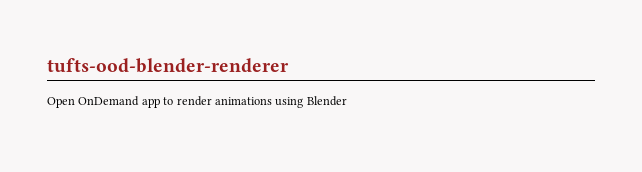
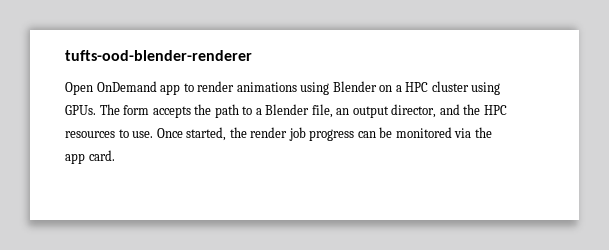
- Open OnDemand app to render animations using Blender
+ Open OnDemand app to render animations using Blender on a HPC cluster using GPUs. The form accepts the path to a Blender file, an output director, and the HPC resources to use. Once started, the render job progress can be monitored via the app card.

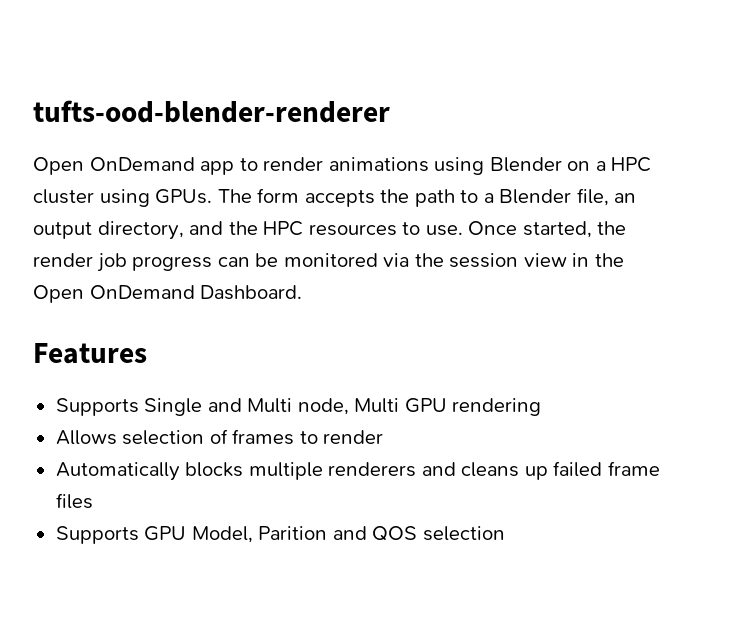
- The form accepts the path to a Blender file, an output director, and the HPC resources to use.
+ The form accepts the path to a Blender file, an output directory, and the HPC resources to use.
- Once started, the render job progress can be monitored via the app card.
+ Once started, the render job progress can be monitored via the session view in the Open OnDemand Dashboard.
+ Features
+ Supports Single and Multi node, Multi GPU rendering
+ Allows selection of frames to render
+ Automatically blocks multiple renderers and cleans up failed frame files
+ Supports GPU Model, Parition and QOS selection

